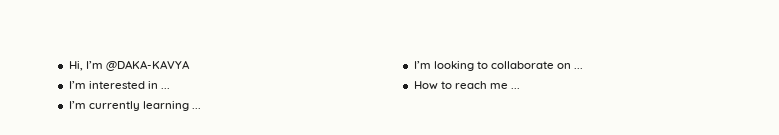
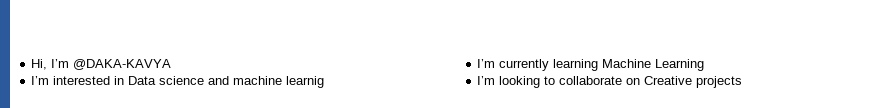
- I’m interested in ...
+ I’m interested in Data science and machine learnig
- I’m currently learning ...
+ I’m currently learning Machine Learning
- I’m looking to collaborate on ...
- How to reach me ...
+ I’m looking to collaborate on Creative projects

